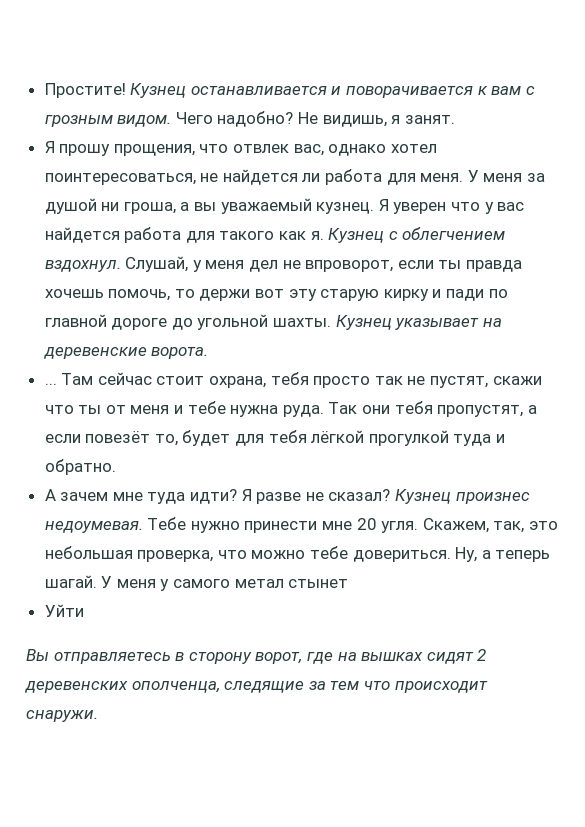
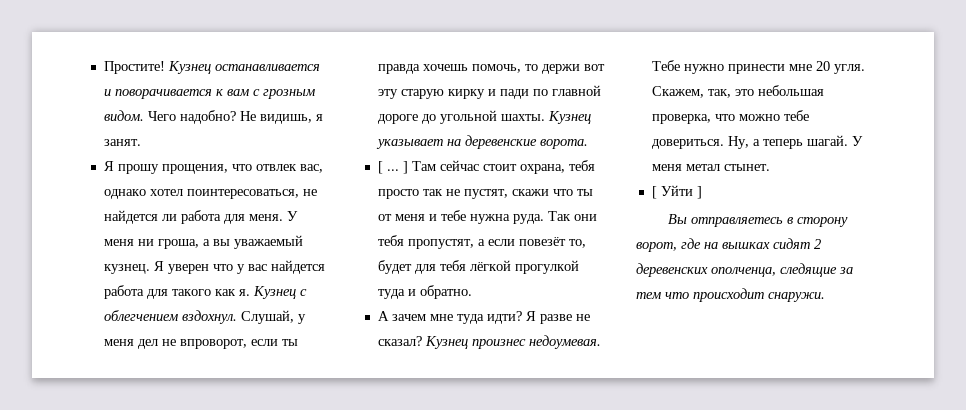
- У меня за душой ни гроша, а вы уважаемый кузнец.
+ У меня ни гроша, а вы уважаемый кузнец.
- ... Там сейчас стоит охрана, тебя просто так не пустят, скажи что ты от меня и тебе нужна руда.
+ [ ... ] Там сейчас стоит охрана, тебя просто так не пустят, скажи что ты от меня и тебе нужна руда.
- У меня у самого метал стынет
- Уйти
+ У меня метал стынет.
+ [ Уйти ]

